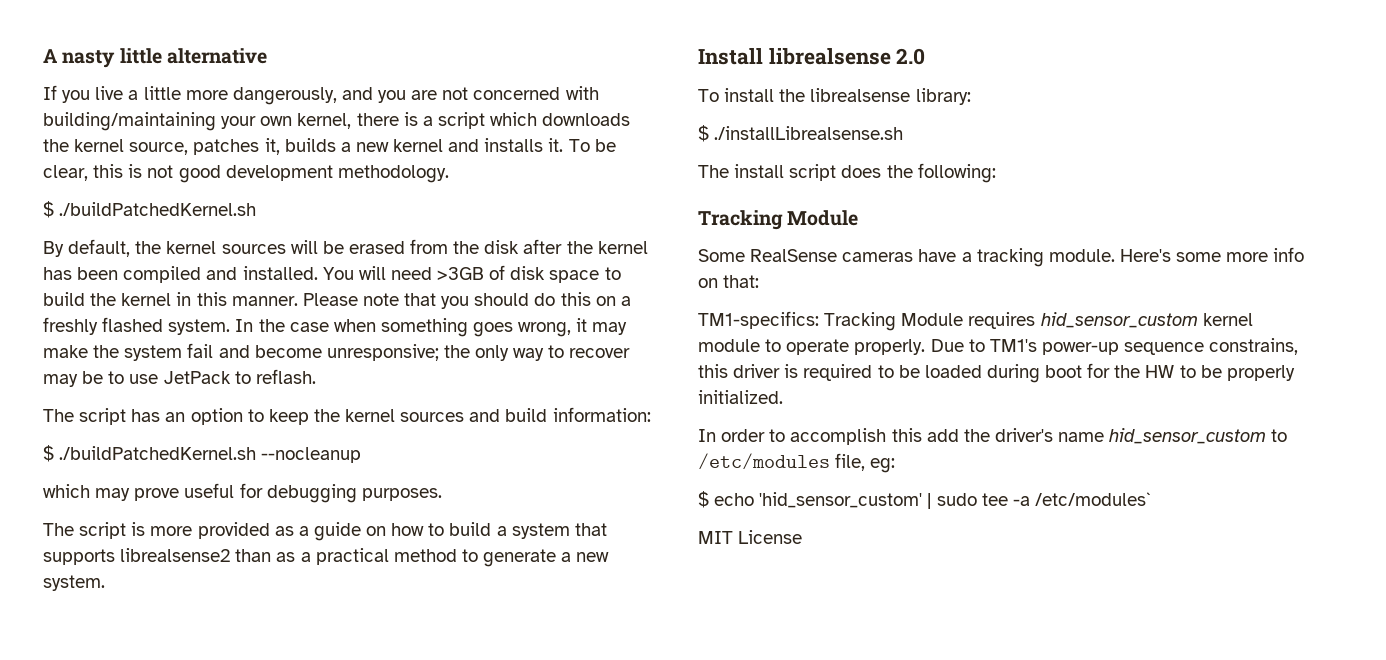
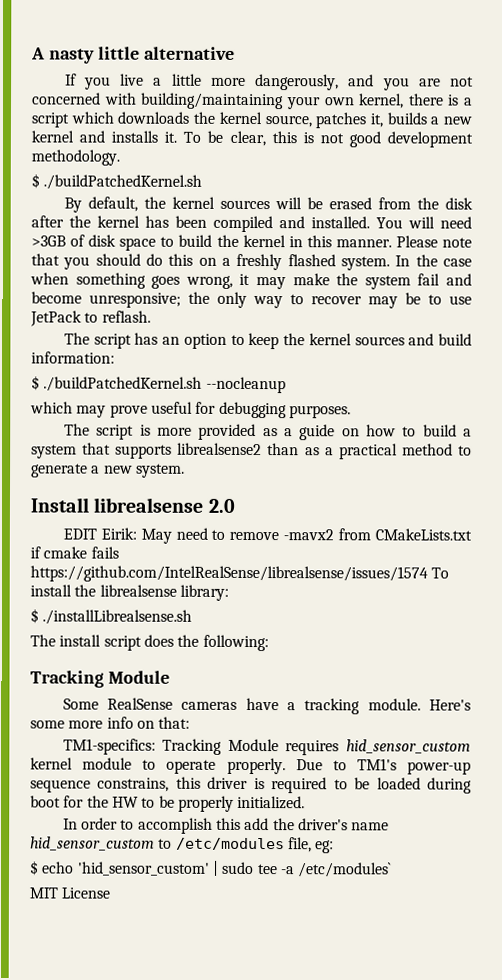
- To install the librealsense library:
+ EDIT Eirik: May need to remove -mavx2 from CMakeLists.txt if cmake fails https://github.com/IntelRealSense/librealsense/issues/1574 To install the librealsense library:

